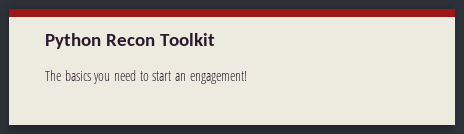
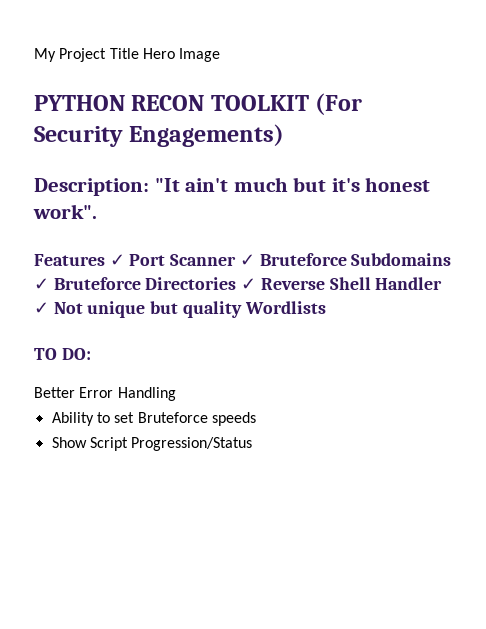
- Python Recon Toolkit
- The basics you need to start an engagement!
+ My Project Title Hero Image
+ PYTHON RECON TOOLKIT (For Security Engagements)
+ Description: "It ain't much but it's honest work".
+ Features ✓ Port Scanner ✓ Bruteforce Subdomains ✓ Bruteforce Directories ✓ Reverse Shell Handler ✓ Not unique but quality Wordlists
+ TO DO:
+ Better Error Handling
+ Ability to set Bruteforce speeds
+ Show Script Progression/Status

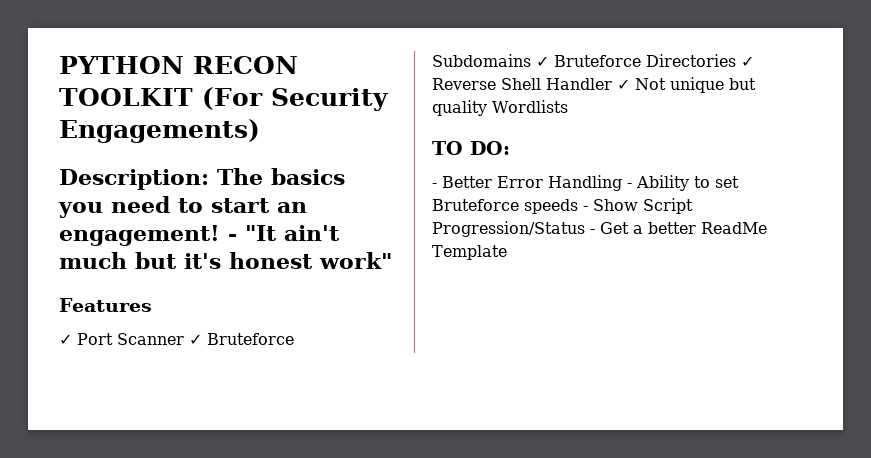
- My Project Title Hero Image
- Description: "It ain't much but it's honest work".
+ Description: The basics you need to start an engagement! - "It ain't much but it's honest work"
- Features ✓ Port Scanner ✓ Bruteforce Subdomains ✓ Bruteforce Directories ✓ Reverse Shell Handler ✓ Not unique but quality Wordlists
+ Features
+ ✓ Port Scanner ✓ Bruteforce Subdomains ✓ Bruteforce Directories ✓ Reverse Shell Handler ✓ Not unique but quality Wordlists
- Better Error Handling
- Ability to set Bruteforce speeds
- Show Script Progression/Status
+ - Better Error Handling - Ability to set Bruteforce speeds - Show Script Progression/Status - Get a better ReadMe Template

